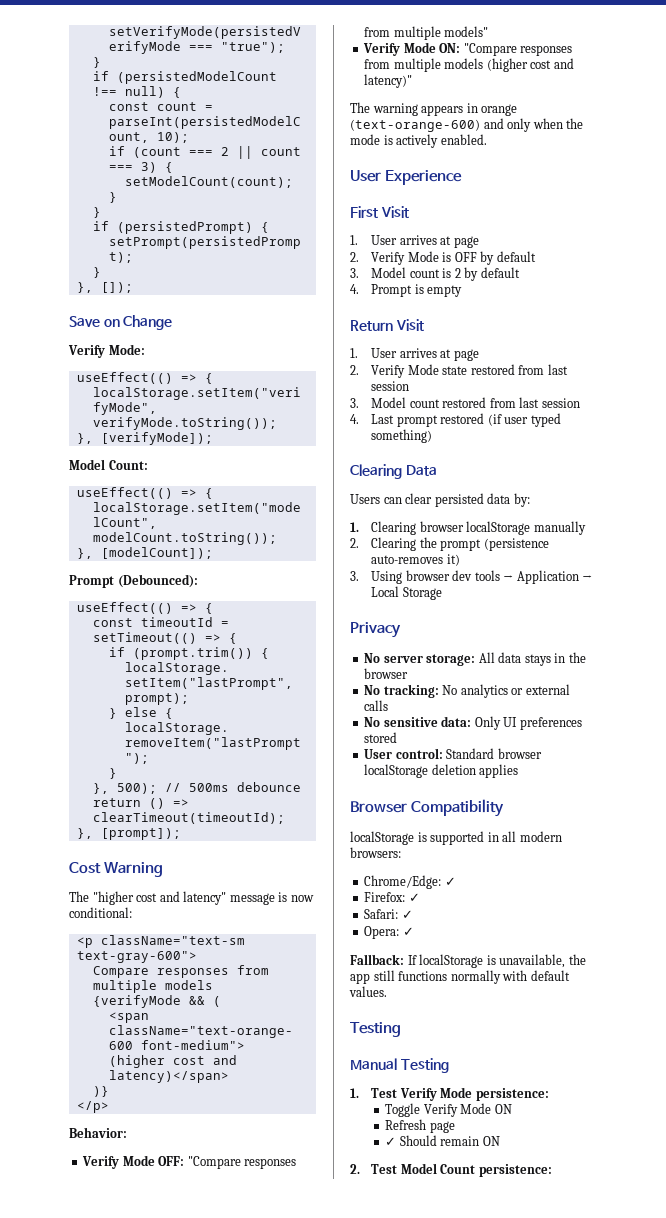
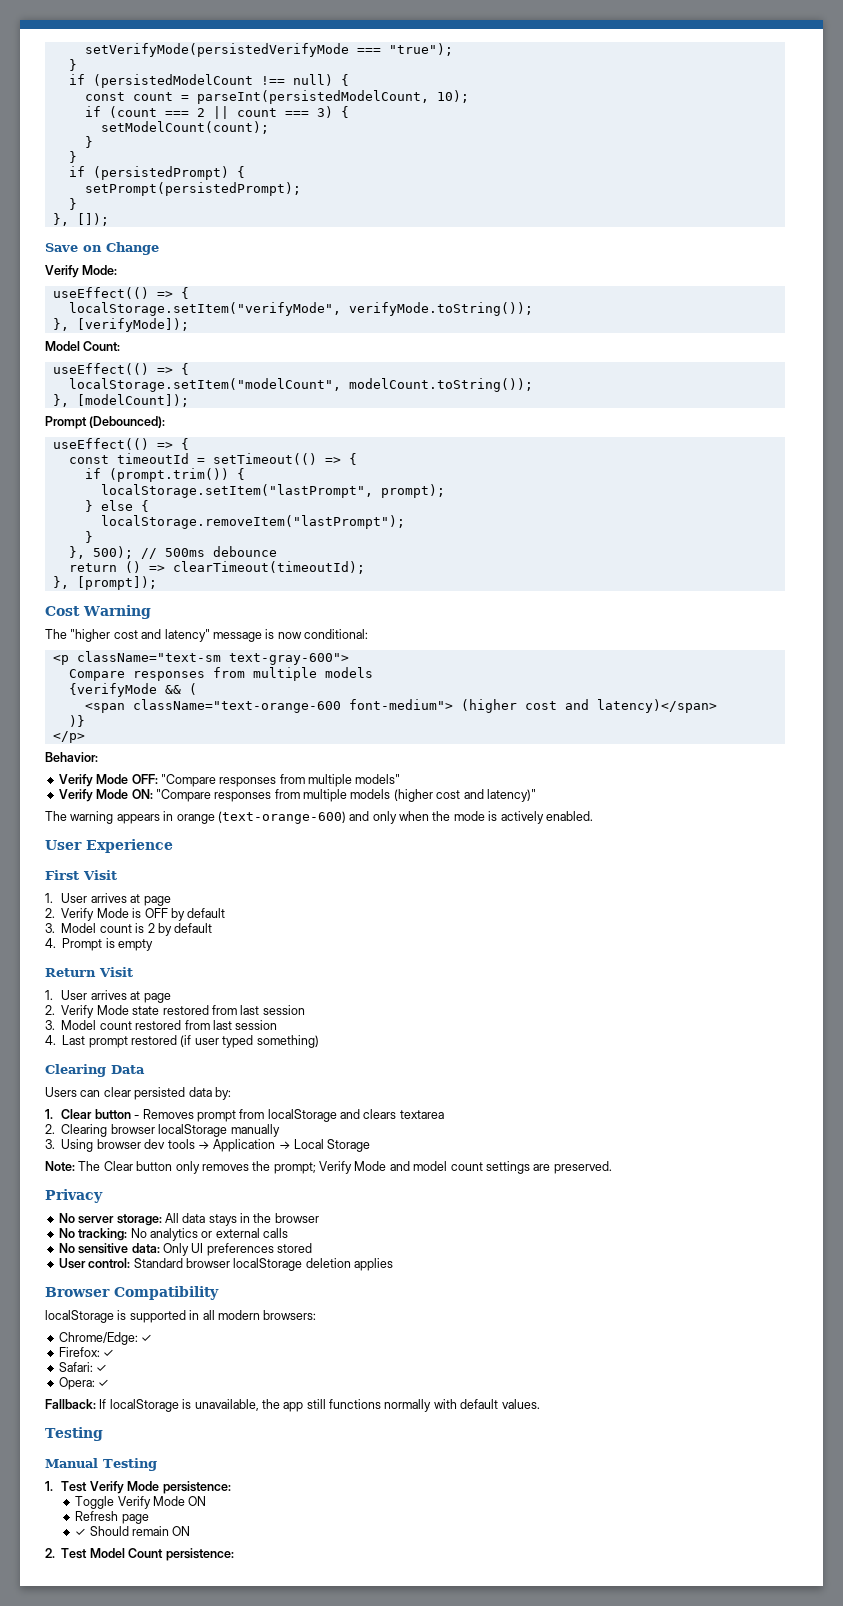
- 1. Clearing browser localStorage manually
- 2. Clearing the prompt (persistence auto-removes it)
+ 1. Clear button - Removes prompt from localStorage and clears textarea
+ 2. Clearing browser localStorage manually
+ Note: The Clear button only removes the prompt; Verify Mode and model count settings are preserved.

